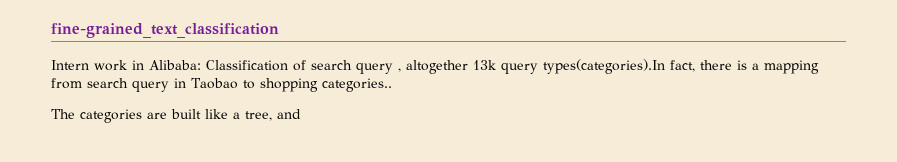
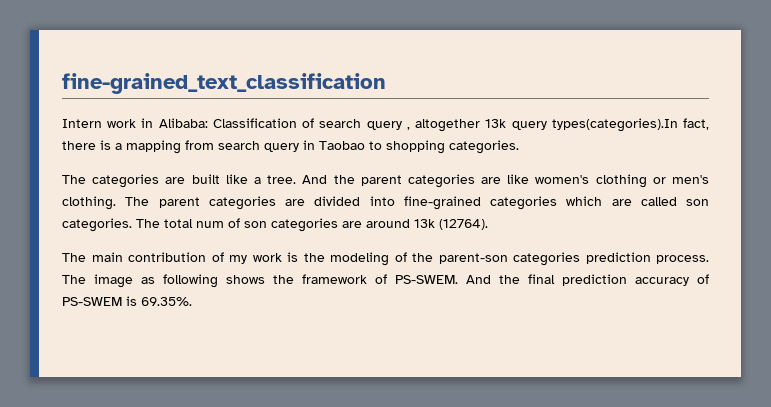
- Intern work in Alibaba: Classification of search query , altogether 13k query types(categories).In fact, there is a mapping from search query in Taobao to shopping categories..
+ Intern work in Alibaba: Classification of search query , altogether 13k query types(categories).In fact, there is a mapping from search query in Taobao to shopping categories.
- The categories are built like a tree, and
+ The categories are built like a tree. And the parent categories are like women's clothing or men's clothing. The parent categories are divided into fine-grained categories which are called son categories. The total num of son categories are around 13k (12764).
+ The main contribution of my work is the modeling of the parent-son categories prediction process. The image as following shows the framework of PS-SWEM. And the final prediction accuracy of PS-SWEM is 69.35%.

